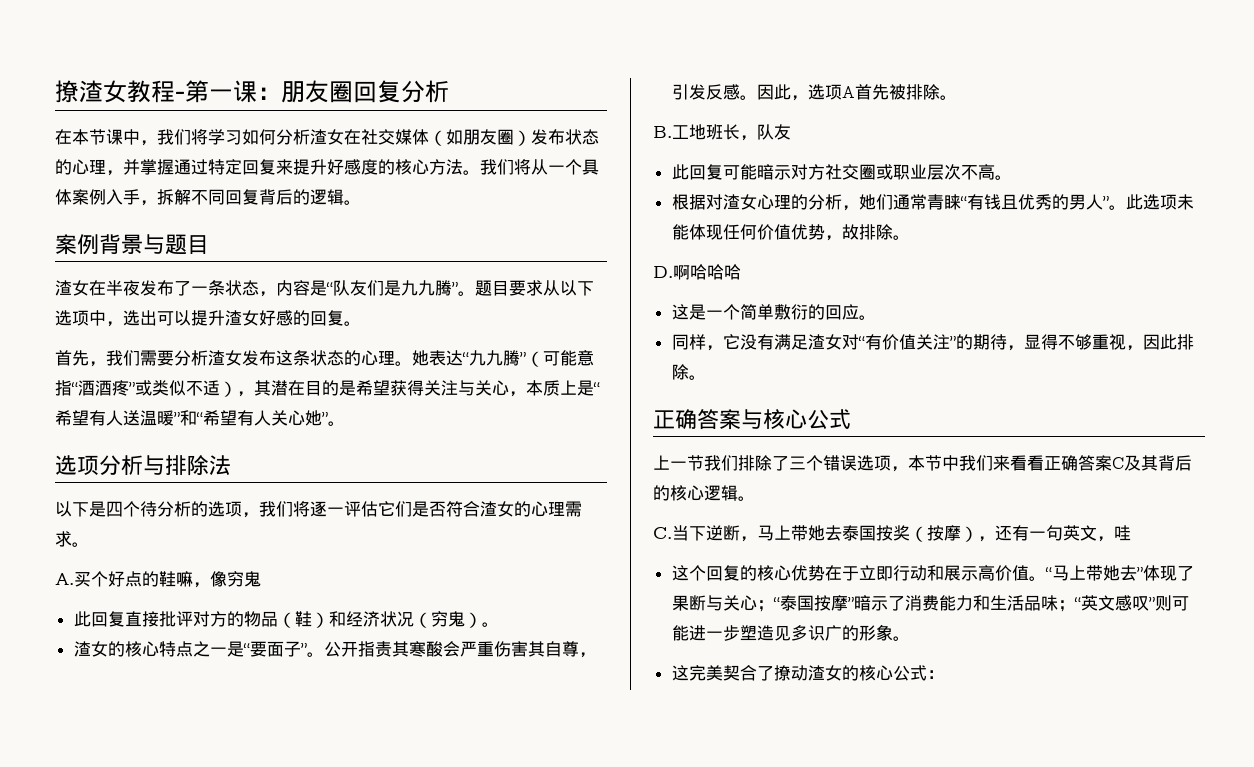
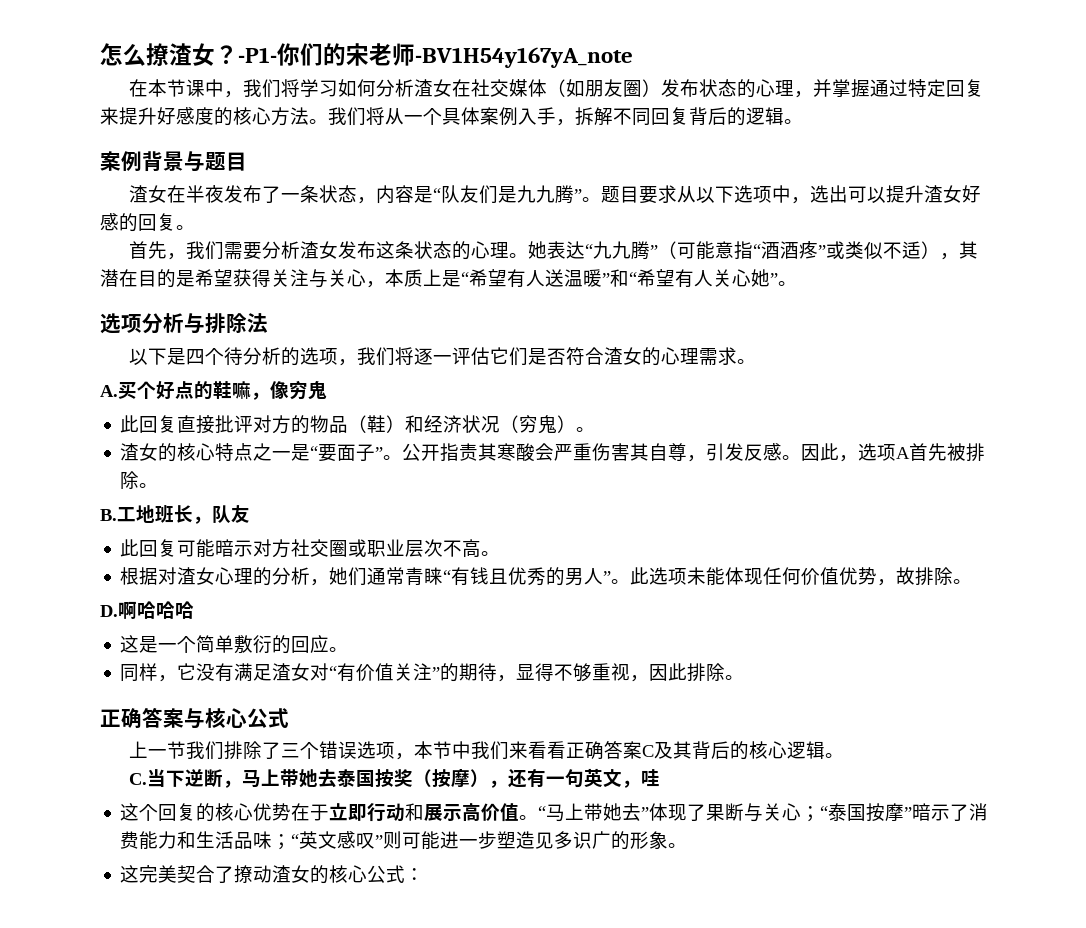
- 撩渣女教程-第一课：朋友圈回复分析
+ 怎么撩渣女？-P1-你们的宋老师-BV1H54y167yA_note

